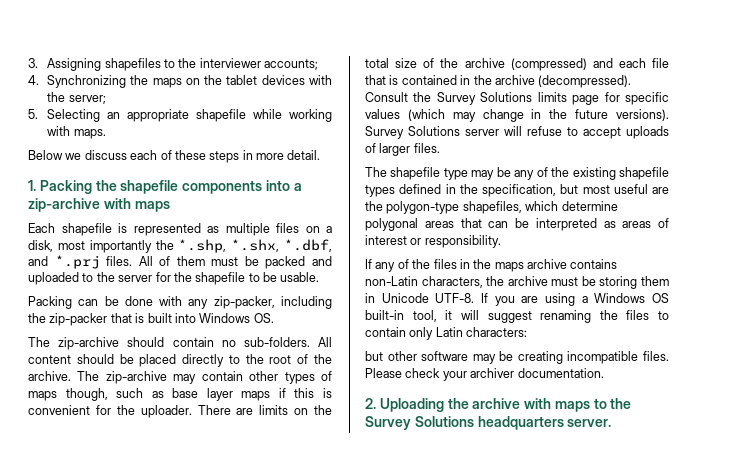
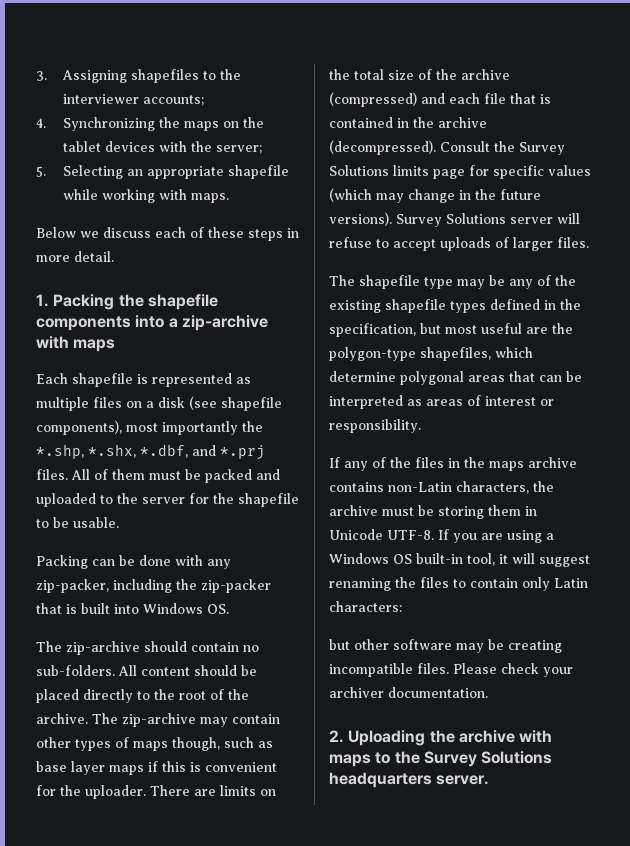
- Each shapefile is represented as multiple files on a disk, most importantly the *.shp, *.shx, *.dbf, and *.prj files.
+ Each shapefile is represented as multiple files on a disk (see shapefile components), most importantly the *.shp, *.shx, *.dbf, and *.prj files.

